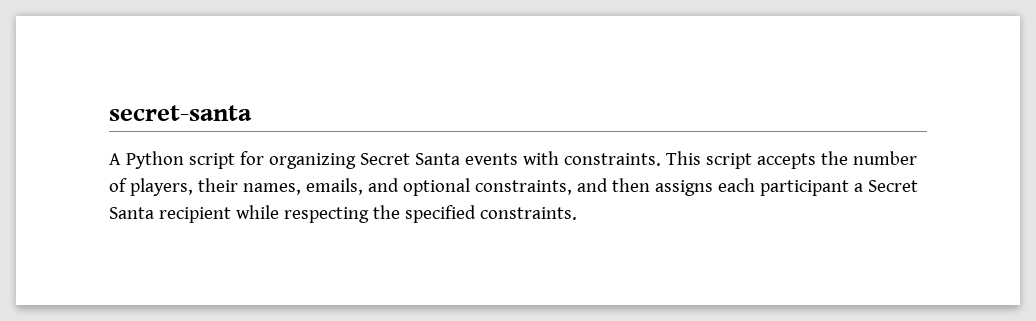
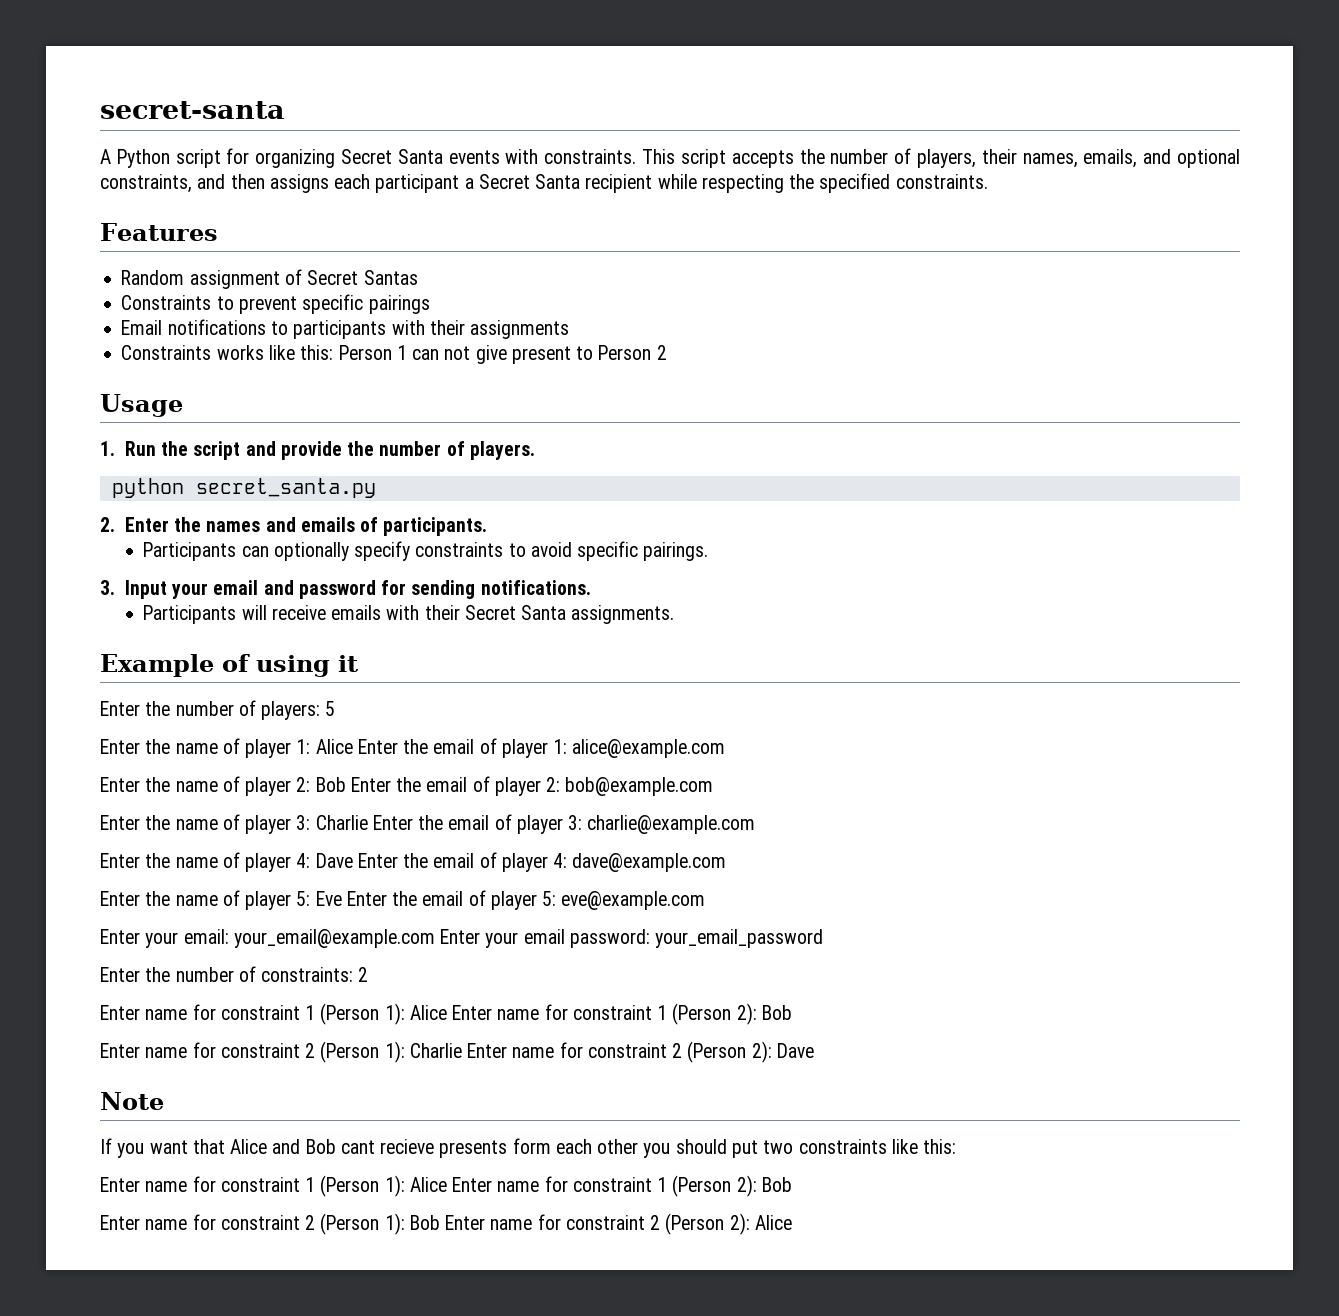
+ Features
+ Random assignment of Secret Santas
+ Constraints to prevent specific pairings
+ Email notifications to participants with their assignments
+ Constraints works like this: Person 1 can not give present to Person 2
+ Usage
+ 1. Run the script and provide the number of players.
+ python secret_santa.py
+ 2. Enter the names and emails of participants.
+ Participants can optionally specify constraints to avoid specific pairings.
+ 3. Input your email and password for sending notifications.
+ Participants will receive emails with their Secret Santa assignments.
+ Example of using it
+ Enter the number of players: 5
+ Enter the name of player 1: Alice Enter the email of player 1: alice@example.com
+ Enter the name of player 2: Bob Enter the email of player 2: bob@example.com
+ Enter the name of player 3: Charlie Enter the email of player 3: charlie@example.com
+ Enter the name of player 4: Dave Enter the email of player 4: dave@example.com
+ Enter the name of player 5: Eve Enter the email of player 5: eve@example.com
+ Enter your email: your_email@example.com Enter your email password: your_email_password
+ Enter the number of constraints: 2
+ Enter name for constraint 1 (Person 1): Alice Enter name for constraint 1 (Person 2): Bob
+ Enter name for constraint 2 (Person 1): Charlie Enter name for constraint 2 (Person 2): Dave
+ Note
+ If you want that Alice and Bob cant recieve presents form each other you should put two constraints like this:
+ Enter name for constraint 1 (Person 1): Alice Enter name for constraint 1 (Person 2): Bob
+ Enter name for constraint 2 (Person 1): Bob Enter name for constraint 2 (Person 2): Alice

